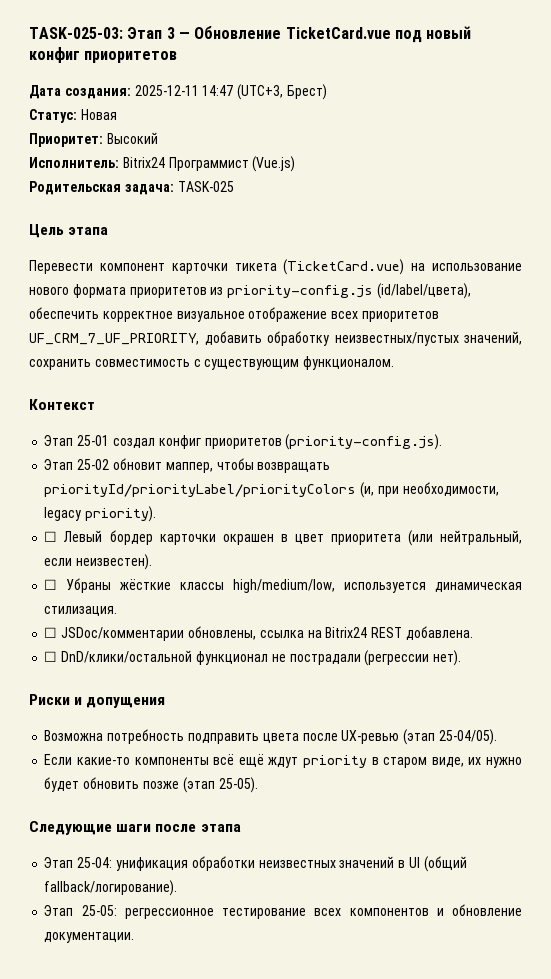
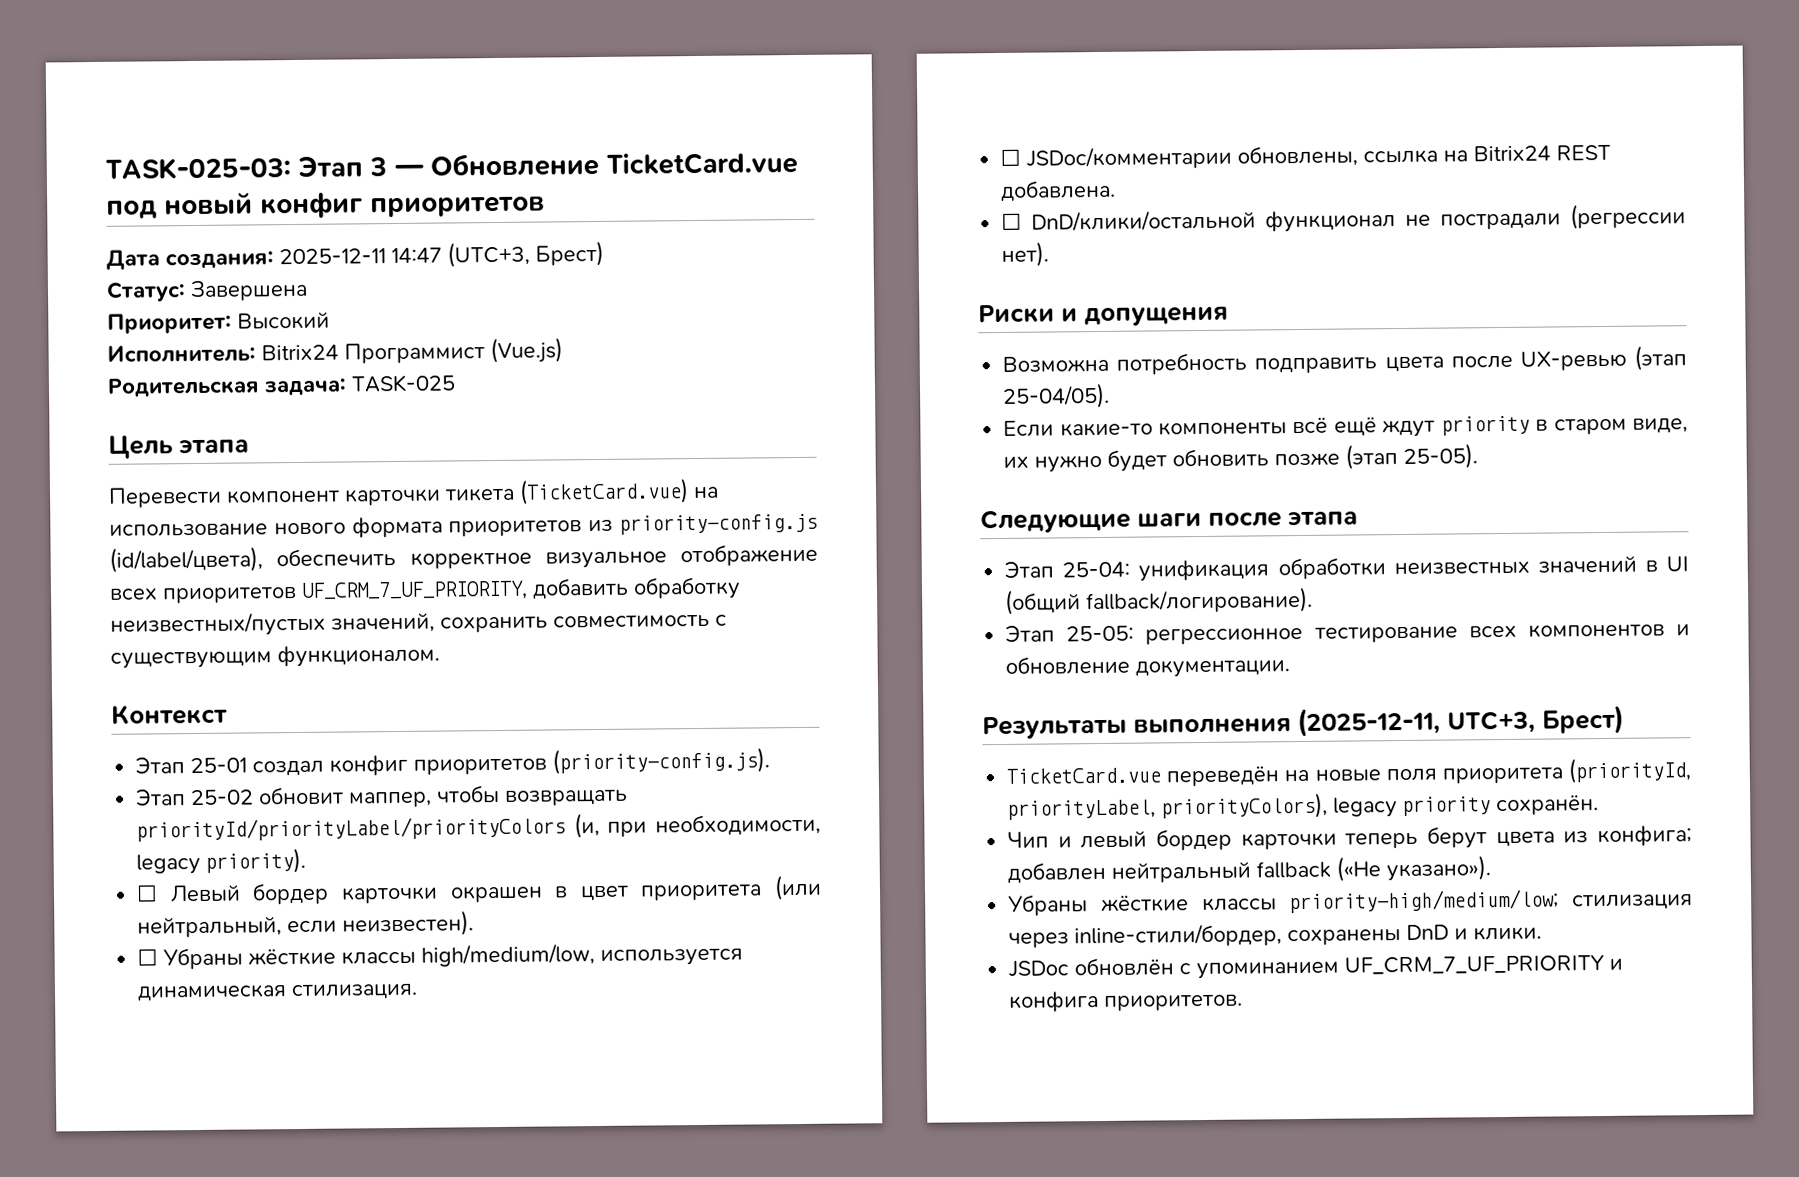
- Статус: Новая
+ Статус: Завершена
+ Результаты выполнения (2025-12-11, UTC+3, Брест)
+ TicketCard.vue переведён на новые поля приоритета (priorityId, priorityLabel, priorityColors), legacy priority сохранён.
+ Чип и левый бордер карточки теперь берут цвета из конфига; добавлен нейтральный fallback («Не указано»).
+ Убраны жёсткие классы priority-high/medium/low; стилизация через inline-стили/бордер, сохранены DnD и клики.
+ JSDoc обновлён с упоминанием UF_CRM_7_UF_PRIORITY и конфига приоритетов.

